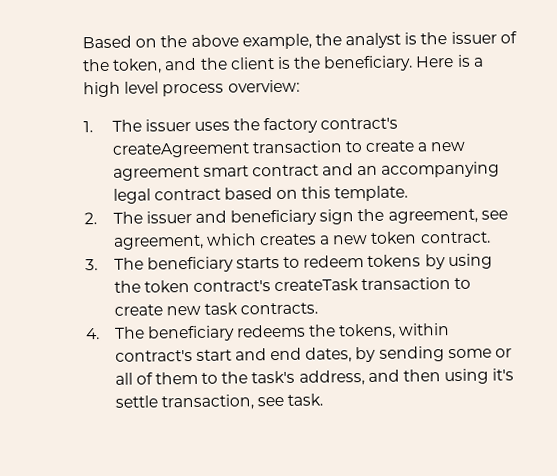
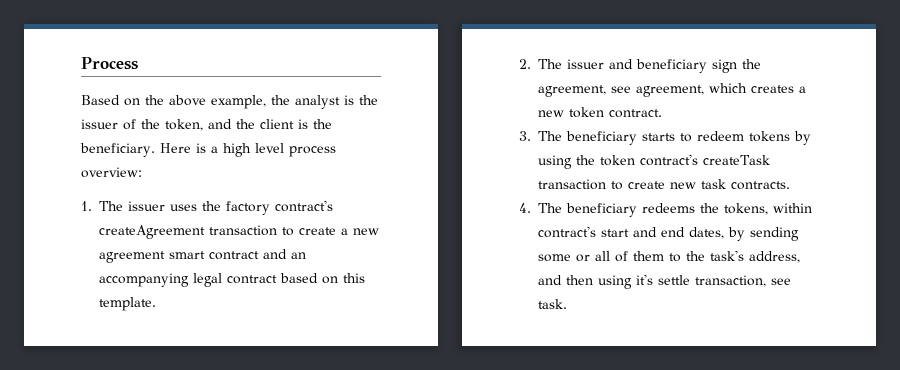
+ Process

